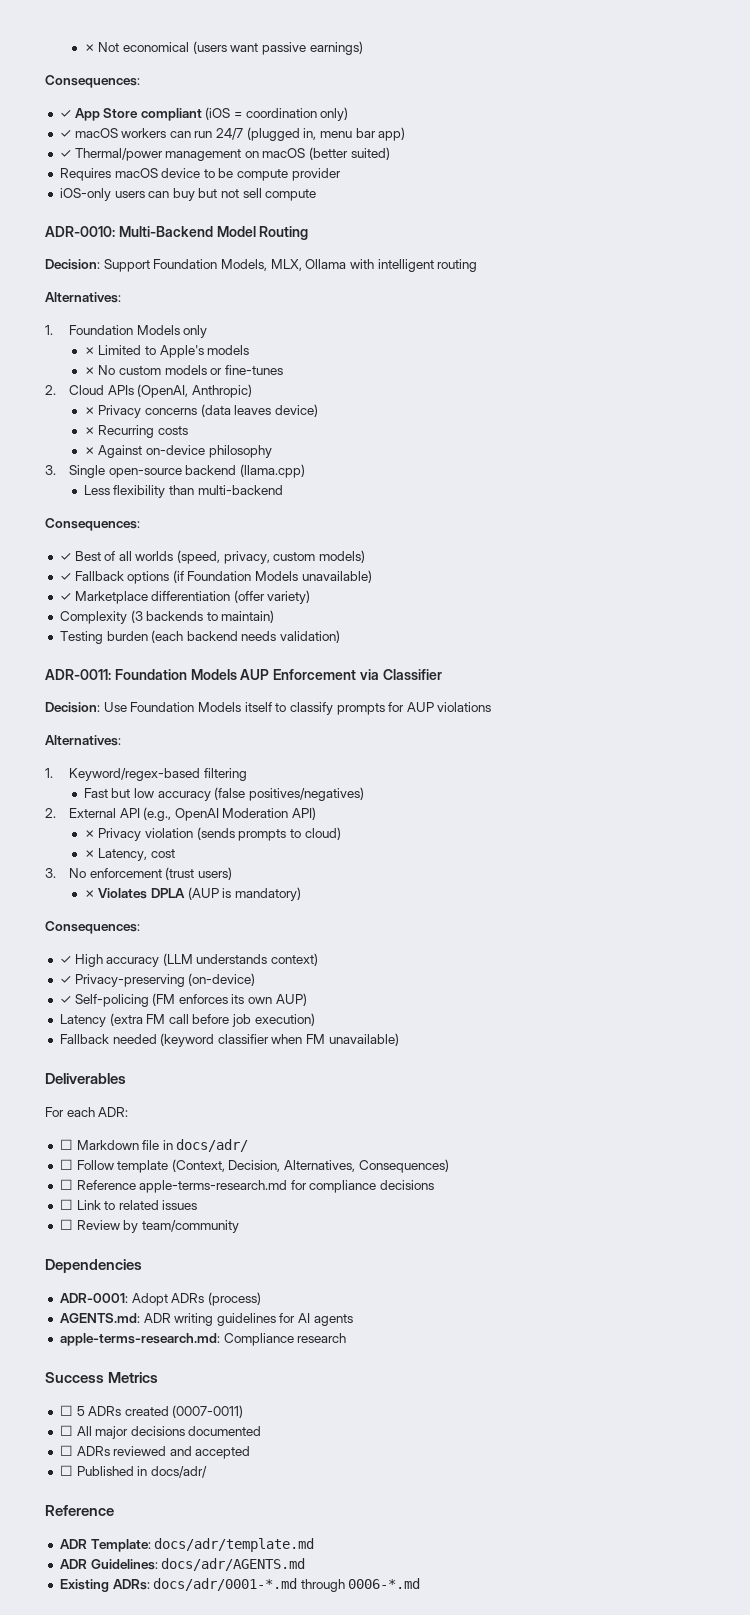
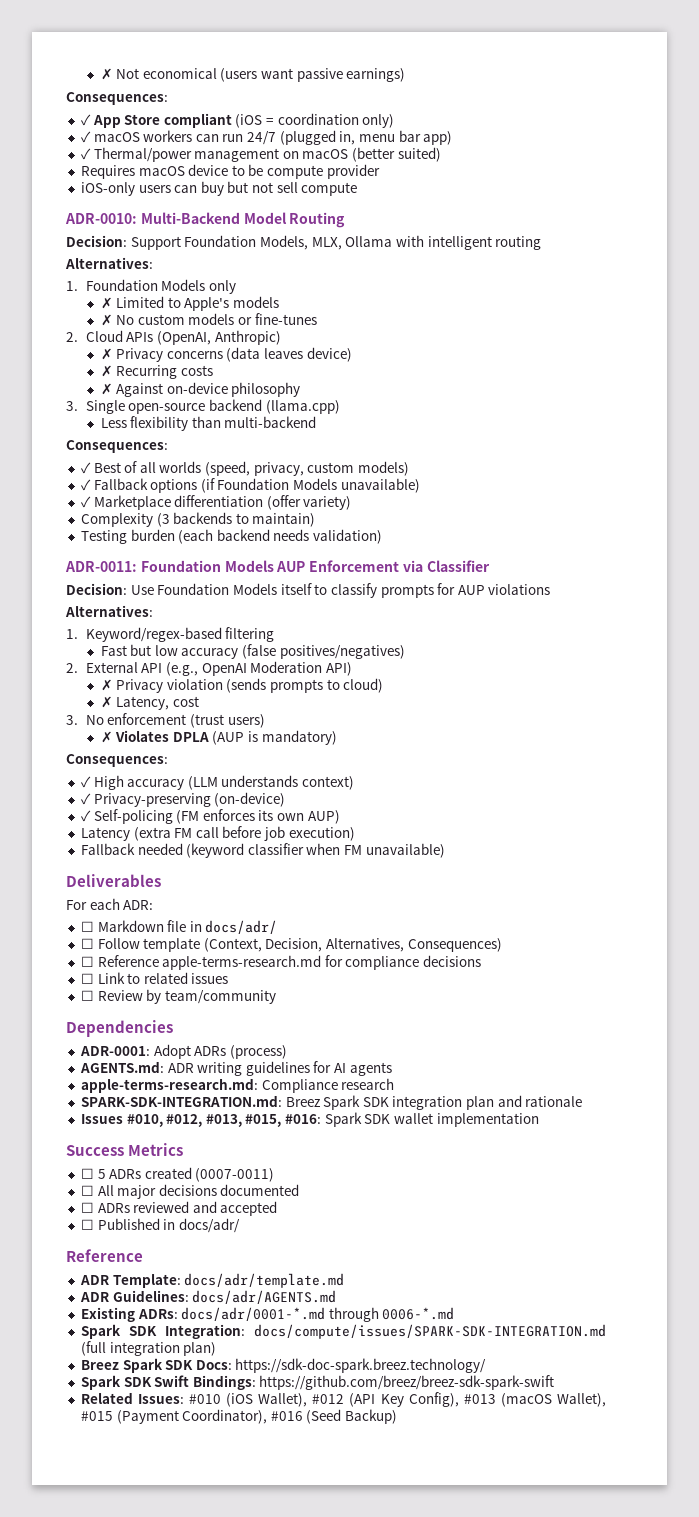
+ SPARK-SDK-INTEGRATION.md: Breez Spark SDK integration plan and rationale
+ Issues #010, #012, #013, #015, #016: Spark SDK wallet implementation
+ Spark SDK Integration: docs/compute/issues/SPARK-SDK-INTEGRATION.md (full integration plan)
+ Breez Spark SDK Docs: https://sdk-doc-spark.breez.technology/
+ Spark SDK Swift Bindings: https://github.com/breez/breez-sdk-spark-swift
+ Related Issues: #010 (iOS Wallet), #012 (API Key Config), #013 (macOS Wallet), #015 (Payment Coordinator), #016 (Seed Backup)

